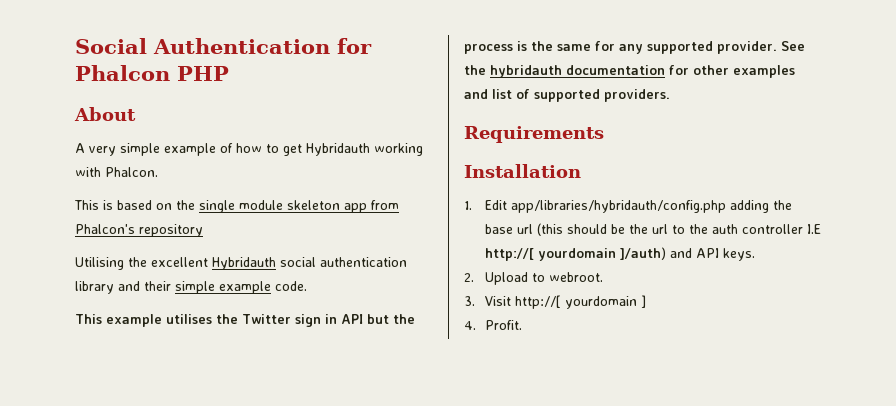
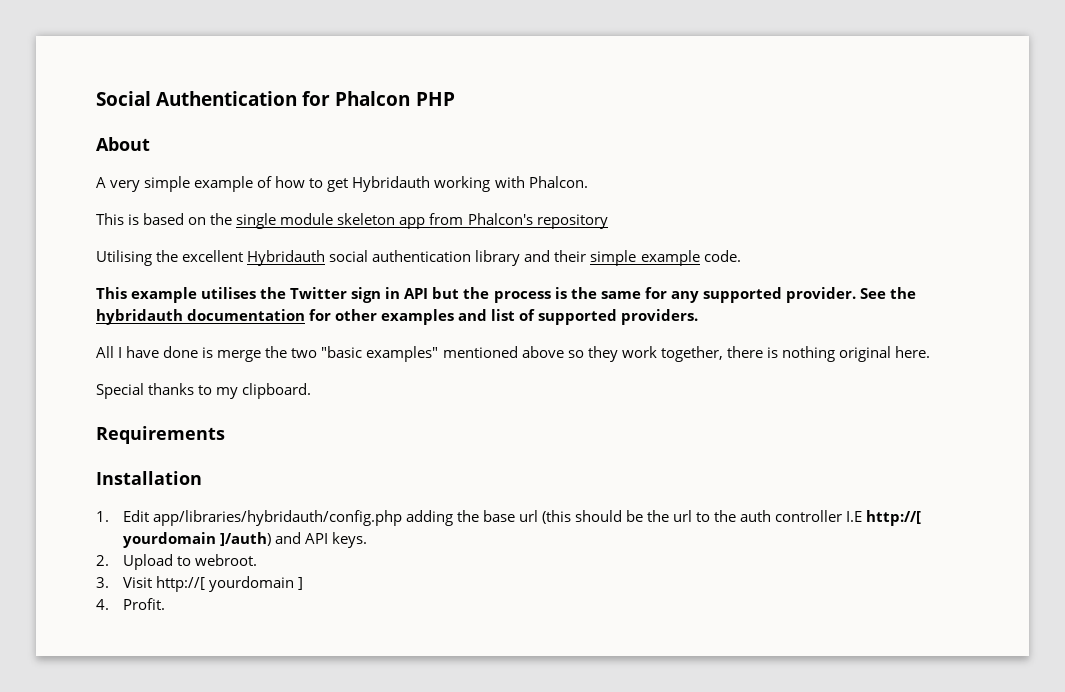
+ All I have done is merge the two "basic examples" mentioned above so they work together, there is nothing original here.
+ Special thanks to my clipboard.

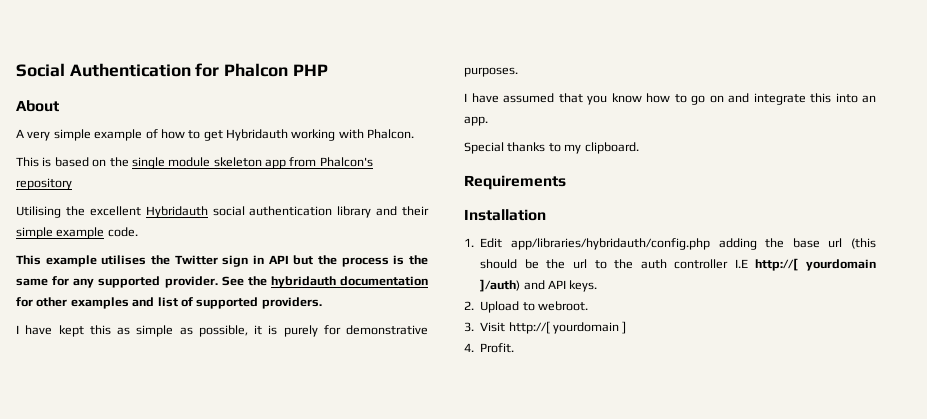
- All I have done is merge the two "basic examples" mentioned above so they work together, there is nothing original here.
+ I have kept this as simple as possible, it is purely for demonstrative purposes.
+ I have assumed that you know how to go on and integrate this into an app.

